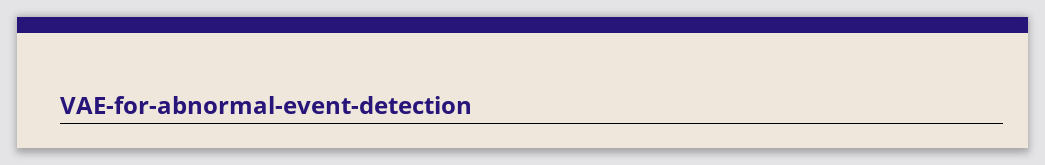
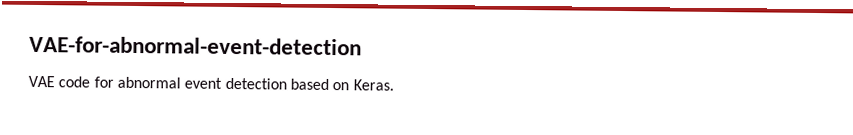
+ VAE code for abnormal event detection based on Keras.

